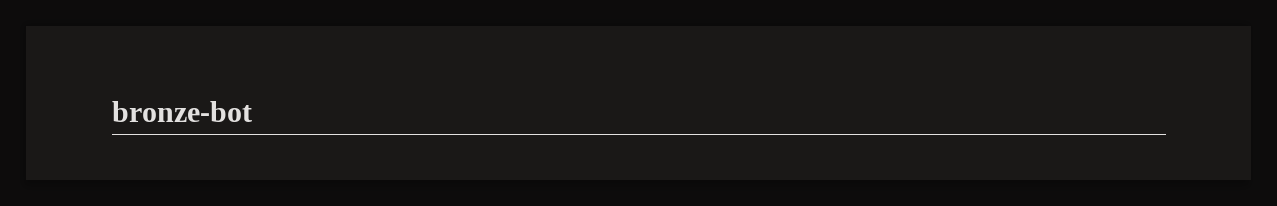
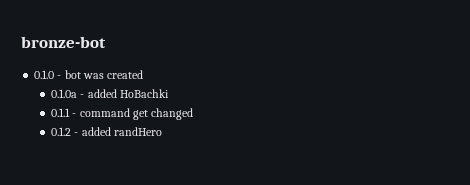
+ 0.1.0 - bot was created
+ 0.1.0a - added HoBachki
+ 0.1.1 - command get changed
+ 0.1.2 - added randHero

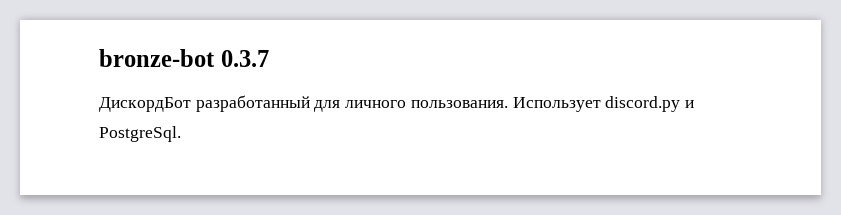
- bronze-bot
- 0.1.0 - bot was created
- 0.1.0a - added HoBachki
- 0.1.1 - command get changed
- 0.1.2 - added randHero
+ bronze-bot 0.3.7
+ ДискордБот разработанный для личного пользования. Использует discord.py и PostgreSql.

